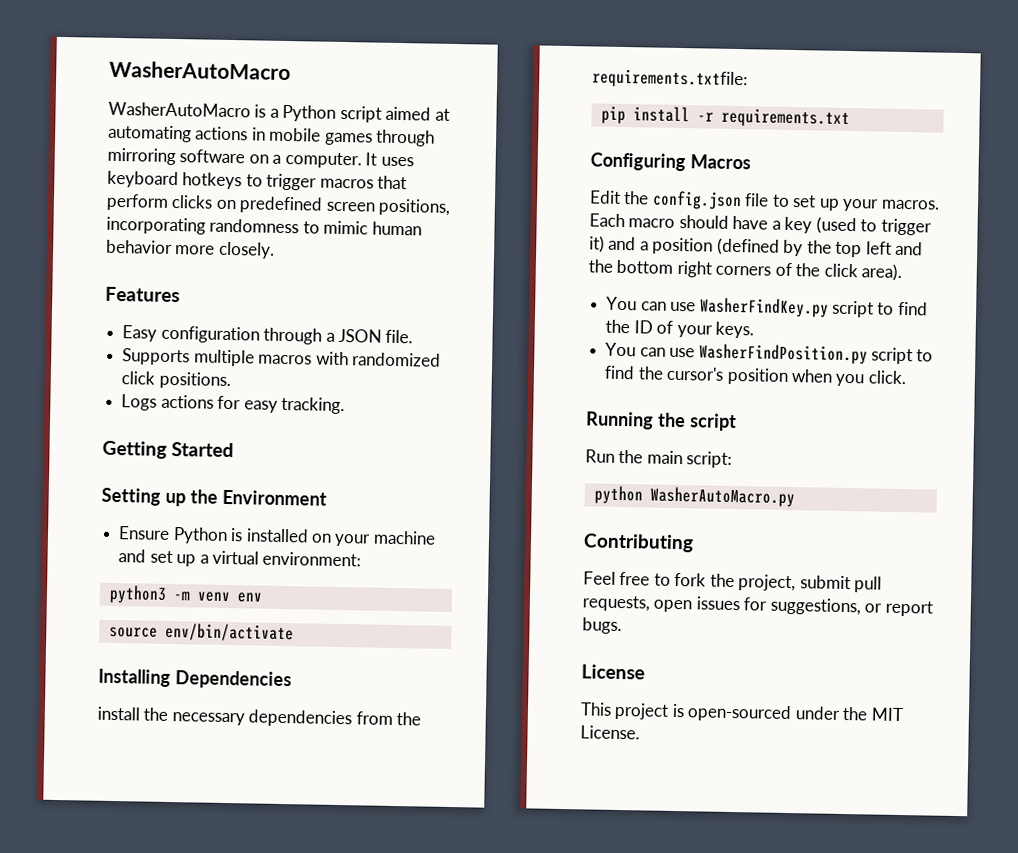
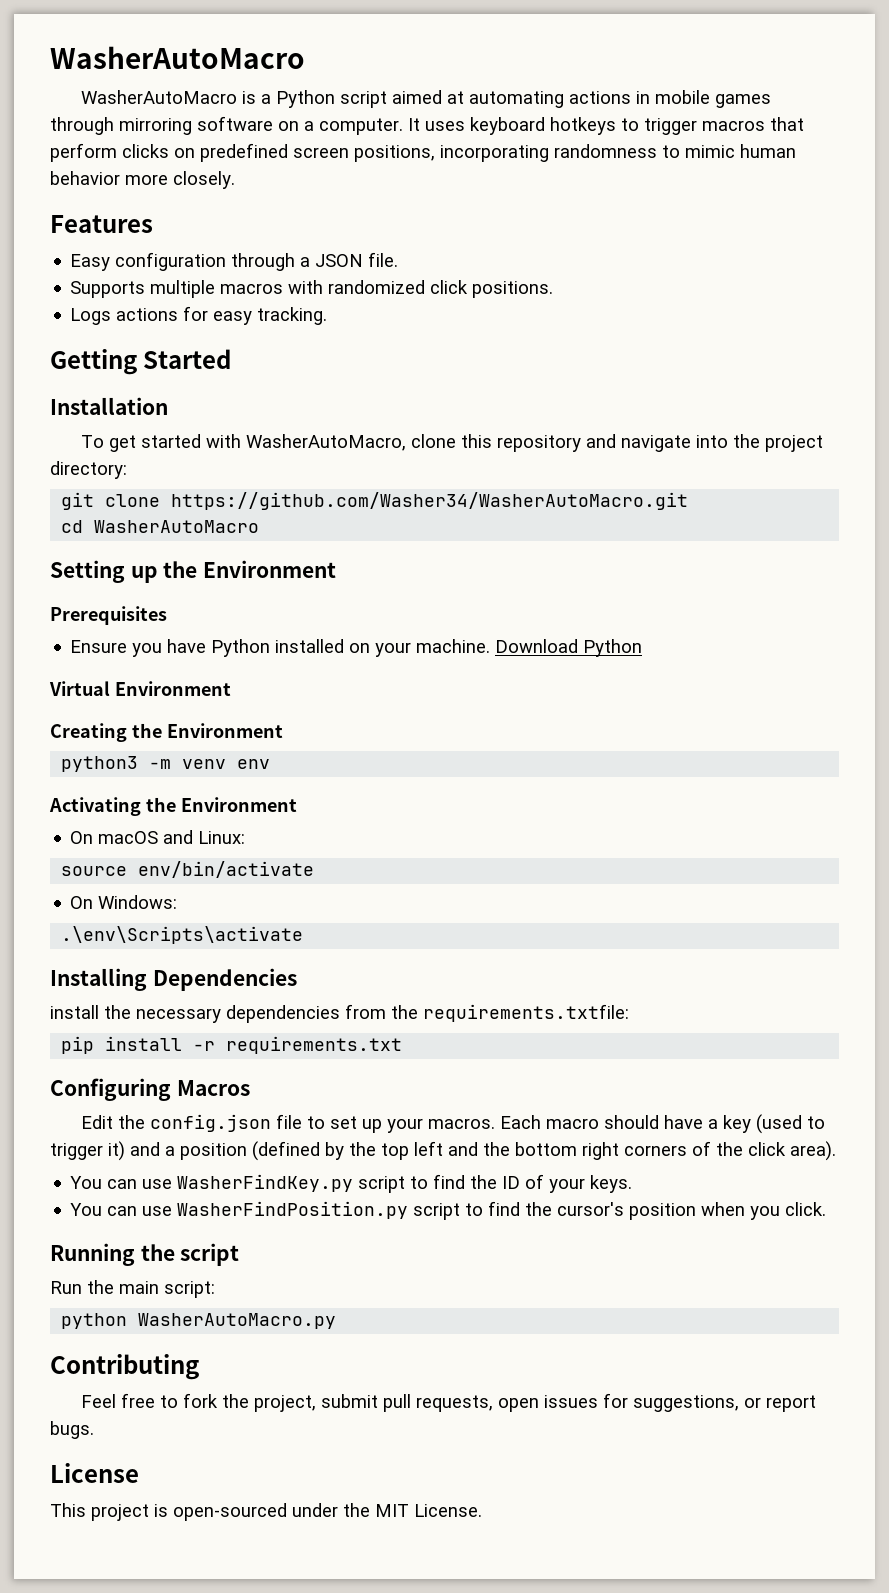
+ Installation
+ To get started with WasherAutoMacro, clone this repository and navigate into the project directory:
+ git clone https://github.com/Washer34/WasherAutoMacro.git
+ cd WasherAutoMacro
+ Prerequisites
- Ensure Python is installed on your machine and set up a virtual environment:
+ Ensure you have Python installed on your machine. Download Python
+ Virtual Environment
+ Creating the Environment
  python3 -m venv env
+ Activating the Environment
+ On macOS and Linux:
+ On Windows:
+ .\env\Scripts\activate

